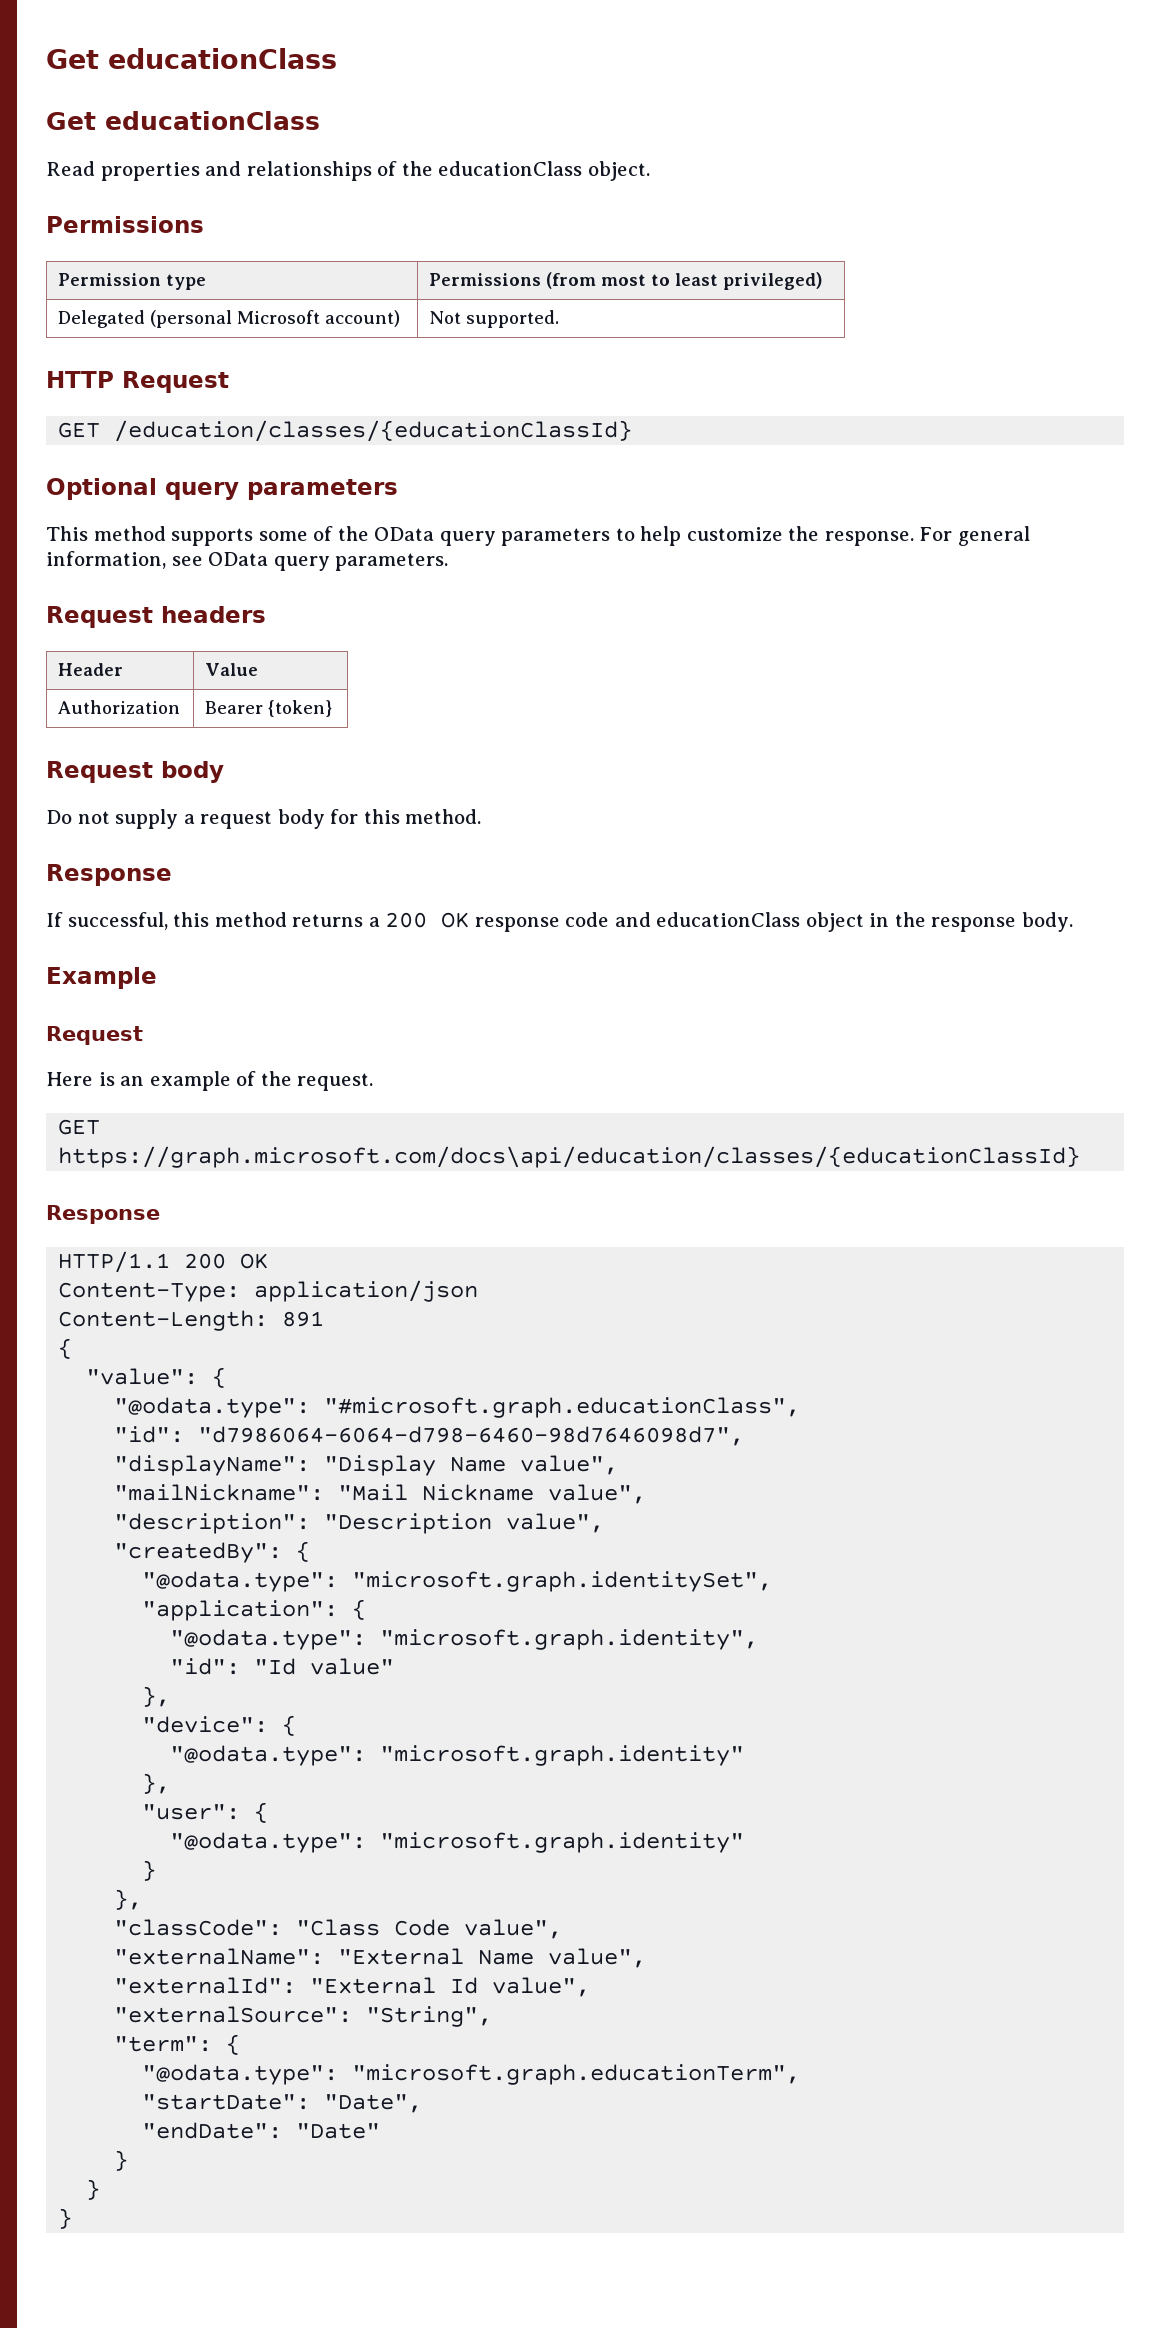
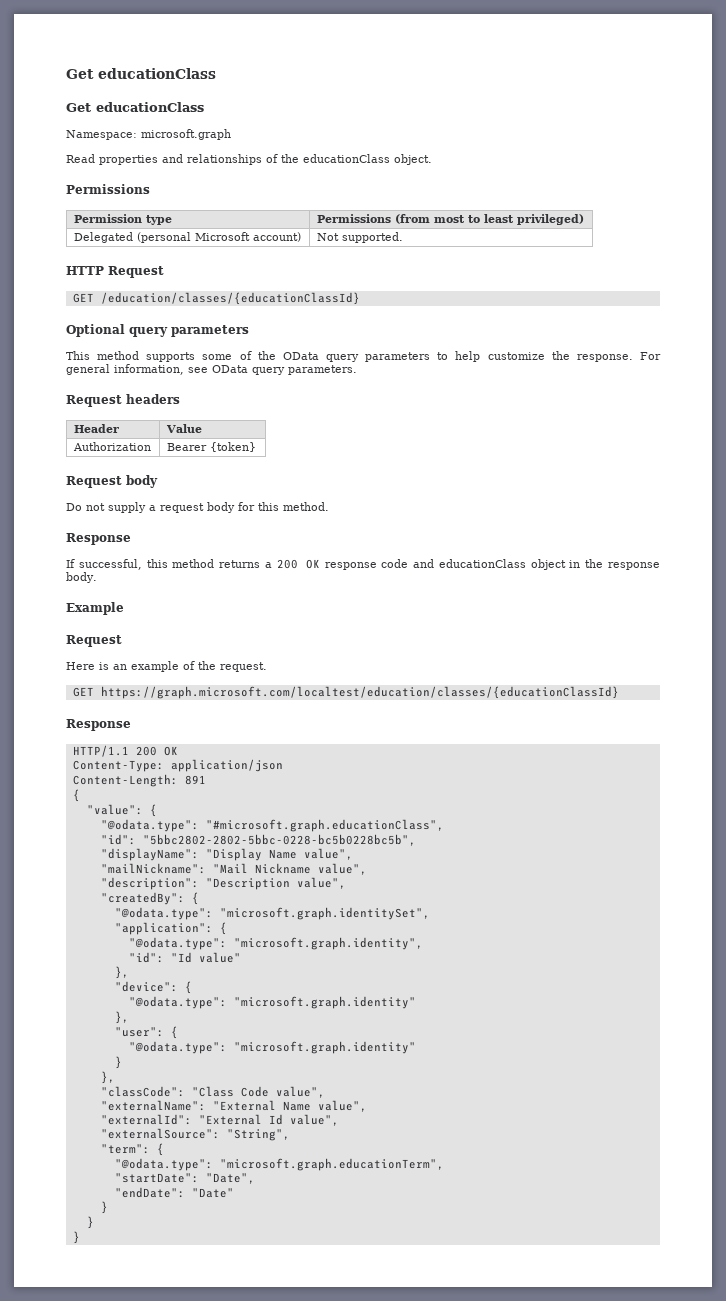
+ Namespace: microsoft.graph
- GET https://graph.microsoft.com/docs\api/education/classes/{educationClassId}
+ GET https://graph.microsoft.com/localtest/education/classes/{educationClassId}
- "id": "d7986064-6064-d798-6460-98d7646098d7",
+ "id": "5bbc2802-2802-5bbc-0228-bc5b0228bc5b",

